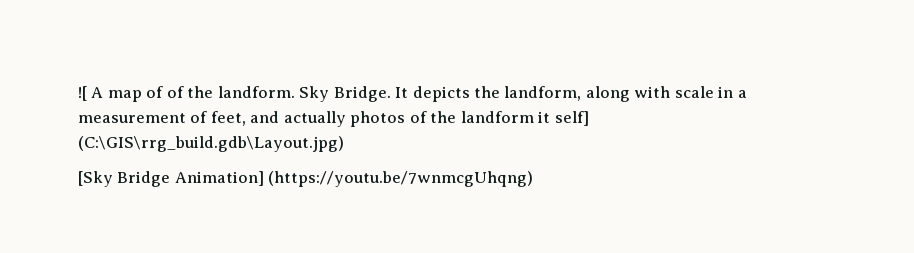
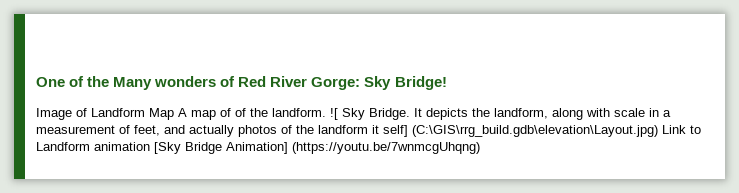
- ![ A map of of the landform.
+ One of the Many wonders of Red River Gorge: Sky Bridge!
+ Image of Landform Map A map of of the landform.
- Sky Bridge.
+ ![ Sky Bridge.
- It depicts the landform, along with scale in a measurement of feet, and actually photos of the landform it self] (C:\GIS\rrg_build.gdb\Layout.jpg)
- [Sky Bridge Animation] (https://youtu.be/7wnmcgUhqng)
+ It depicts the landform, along with scale in a measurement of feet, and actually photos of the landform it self] (C:\GIS\rrg_build.gdb\elevation\Layout.jpg) Link to Landform animation [Sky Bridge Animation] (https://youtu.be/7wnmcgUhqng)

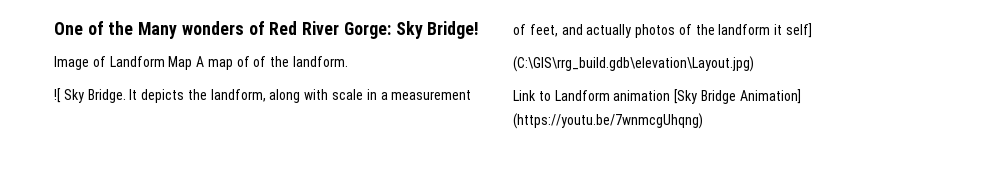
- Image of Landform Map A map of of the landform. ![ Sky Bridge.
+ Image of Landform Map A map of of the landform.
+ ![ Sky Bridge.
- It depicts the landform, along with scale in a measurement of feet, and actually photos of the landform it self] (C:\GIS\rrg_build.gdb\elevation\Layout.jpg) Link to Landform animation [Sky Bridge Animation] (https://youtu.be/7wnmcgUhqng)
+ It depicts the landform, along with scale in a measurement of feet, and actually photos of the landform it self]
+ (C:\GIS\rrg_build.gdb\elevation\Layout.jpg)
+ Link to Landform animation [Sky Bridge Animation] (https://youtu.be/7wnmcgUhqng)

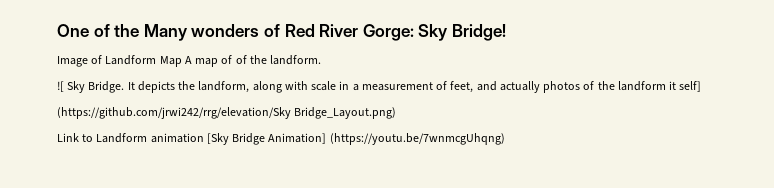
- (C:\GIS\rrg_build.gdb\elevation\Layout.jpg)
+ (https://github.com/jrwi242/rrg/elevation/Sky Bridge_Layout.png)

